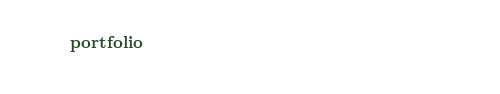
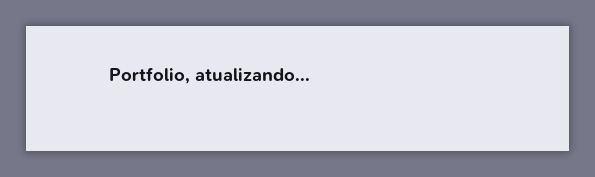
- portfolio
+ Portfolio, atualizando...

